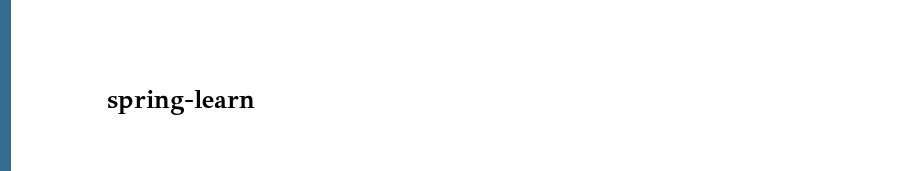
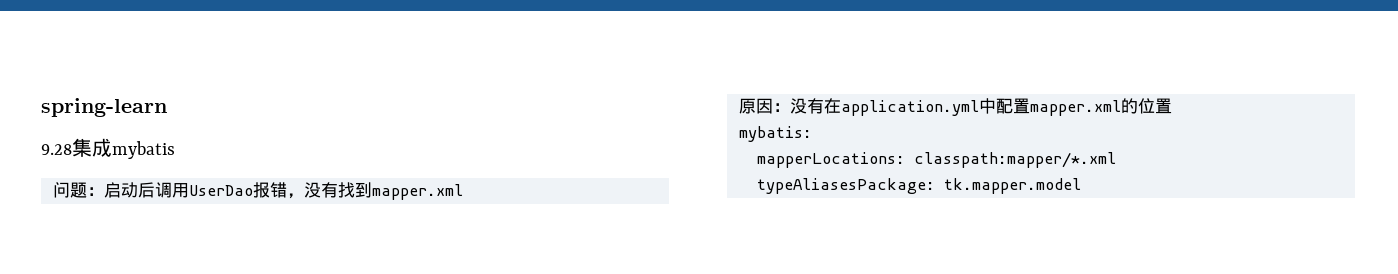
+ 9.28集成mybatis
+ 问题：启动后调用UserDao报错，没有找到mapper.xml
+ 原因：没有在application.yml中配置mapper.xml的位置
+ mybatis:
+ mapperLocations: classpath:mapper/*.xml
+ typeAliasesPackage: tk.mapper.model

